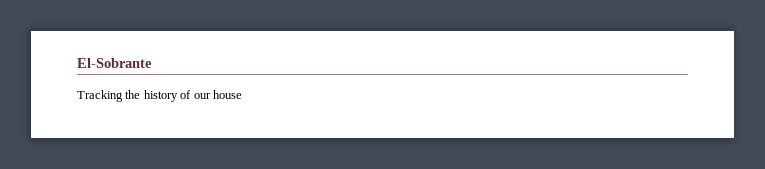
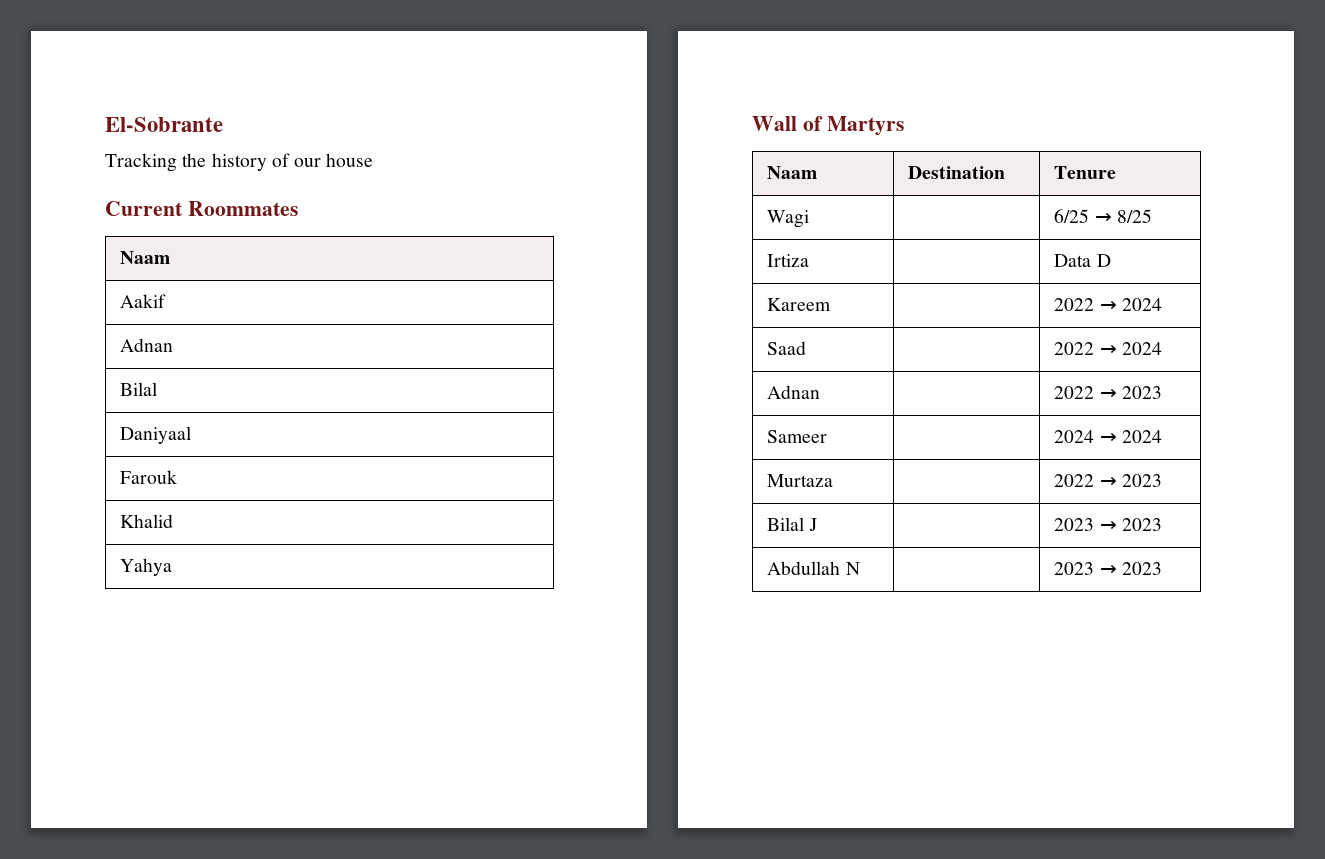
+ Current Roommates
+ Naam
+ Aakif
+ Adnan
+ Bilal
+ Daniyaal
+ Farouk
+ Khalid
+ Yahya
+ Wall of Martyrs
+ Naam | Destination | Tenure
+ Wagi | | 6/25 → 8/25
+ Irtiza | | Data D
+ Kareem | | 2022 → 2024
+ Saad | | 2022 → 2024
+ Adnan | | 2022 → 2023
+ Sameer | | 2024 → 2024
+ Murtaza | | 2022 → 2023
+ Bilal J | | 2023 → 2023
+ Abdullah N | | 2023 → 2023

